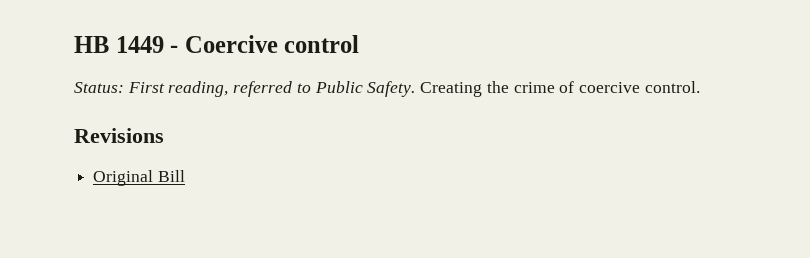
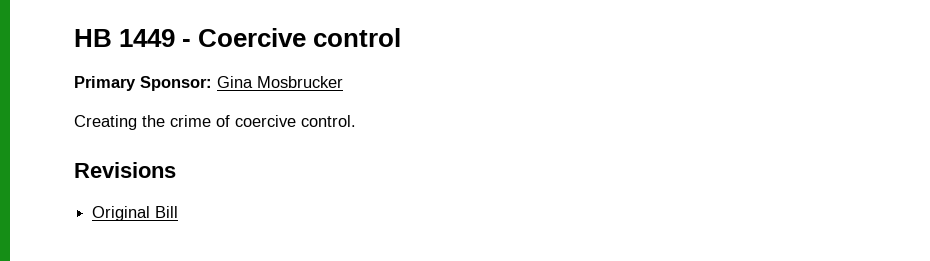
- Status: First reading, referred to Public Safety. Creating the crime of coercive control.
+ Primary Sponsor: Gina Mosbrucker
+ Creating the crime of coercive control.

